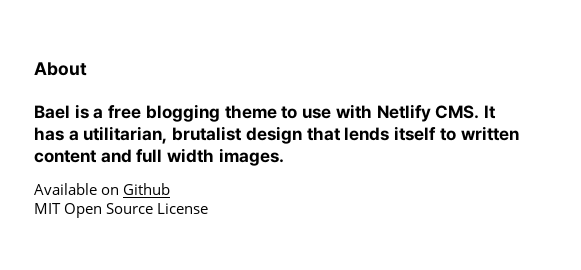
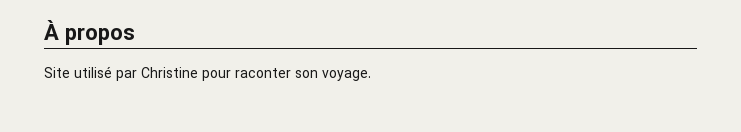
- About
- Bael is a free blogging theme to use with Netlify CMS. It has a utilitarian, brutalist design that lends itself to written content and full width images.
- Available on Github
- MIT Open Source License
+ À propos
+ Site utilisé par Christine pour raconter son voyage.

